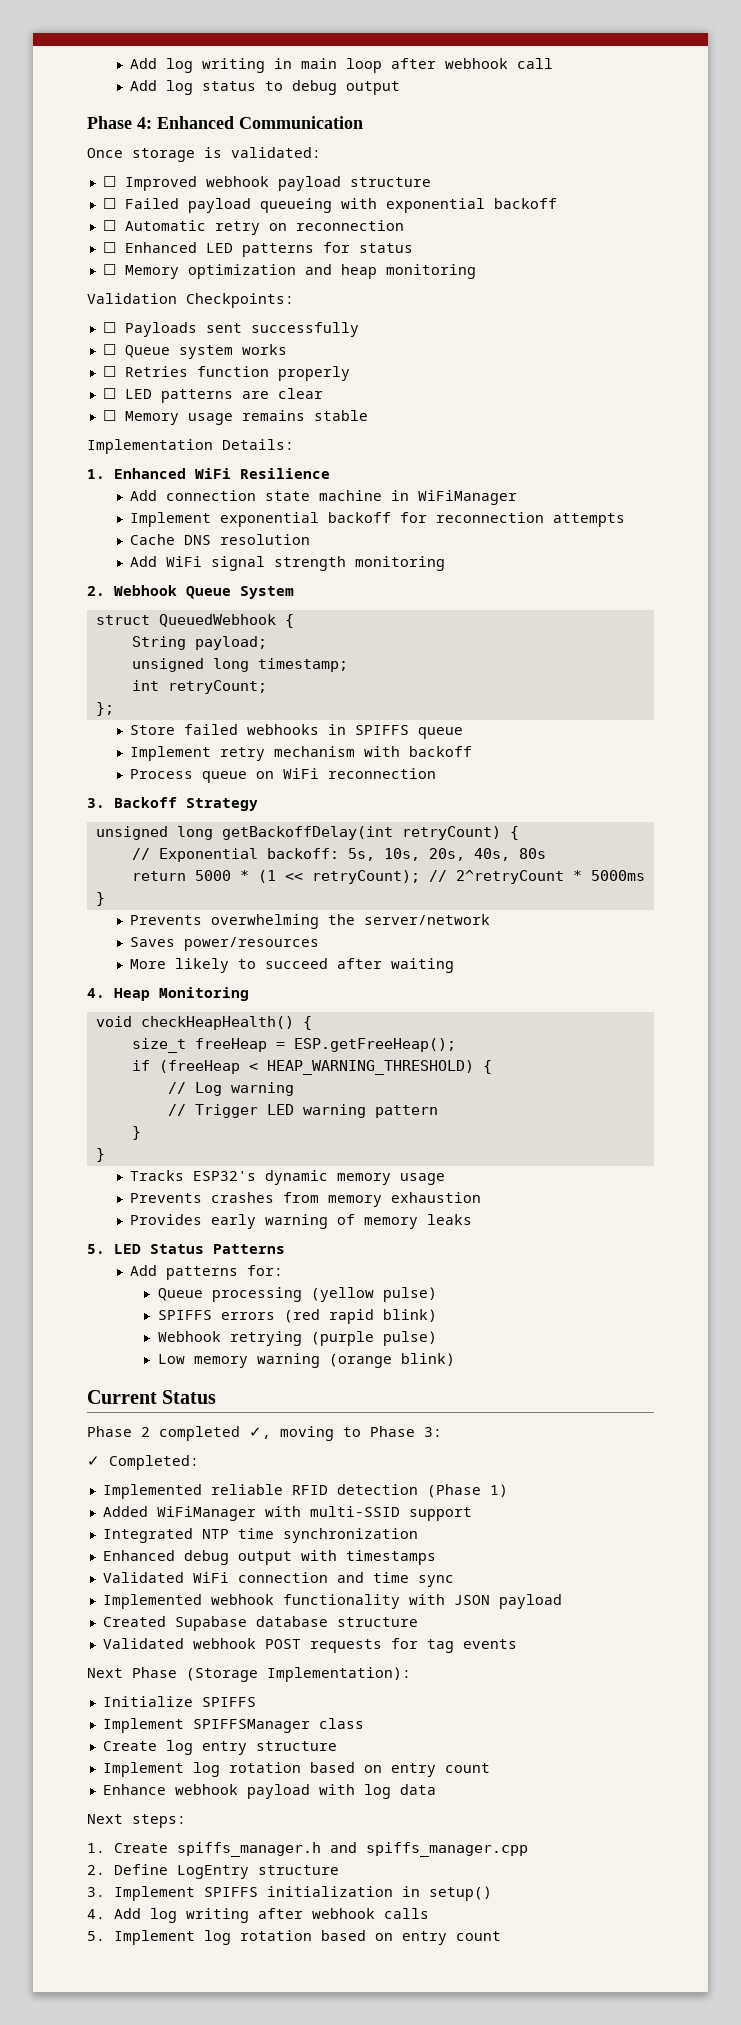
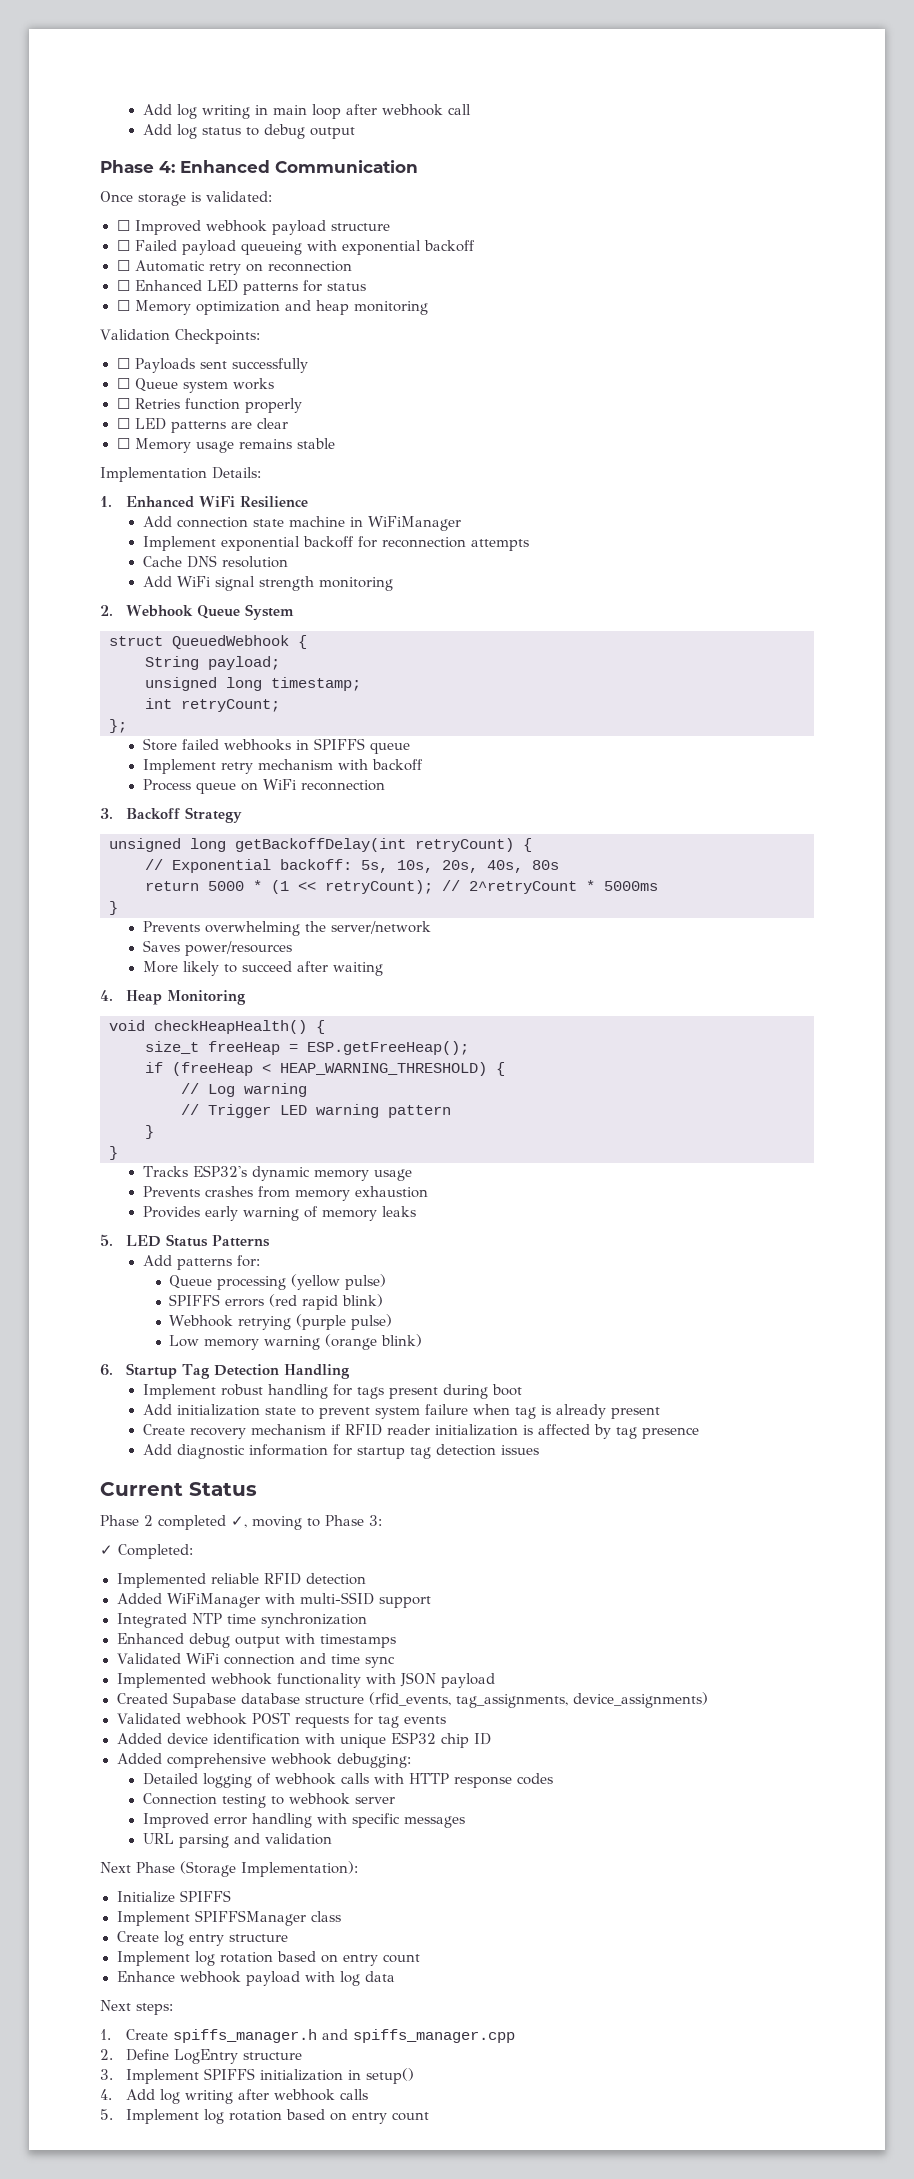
+ 6. Startup Tag Detection Handling
+ Implement robust handling for tags present during boot
+ Add initialization state to prevent system failure when tag is already present
+ Create recovery mechanism if RFID reader initialization is affected by tag presence
+ Add diagnostic information for startup tag detection issues
- Implemented reliable RFID detection (Phase 1)
+ Implemented reliable RFID detection
- Created Supabase database structure
+ Created Supabase database structure (rfid_events, tag_assignments, device_assignments)
+ Added device identification with unique ESP32 chip ID
+ Added comprehensive webhook debugging:
+ Detailed logging of webhook calls with HTTP response codes
+ Connection testing to webhook server
+ Improved error handling with specific messages
+ URL parsing and validation

